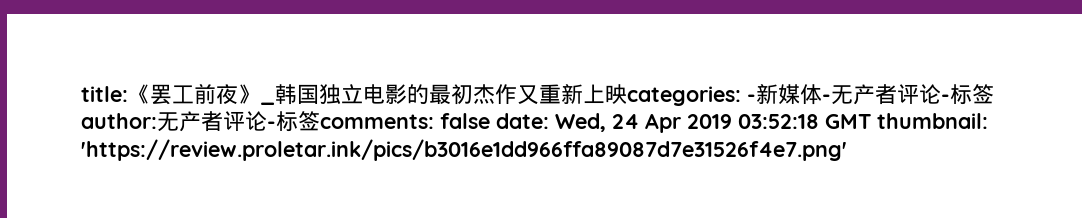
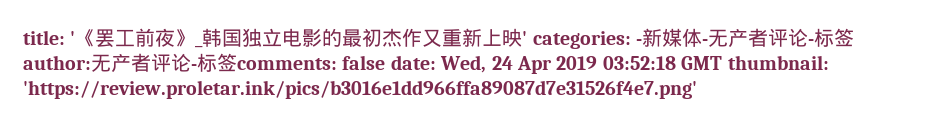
- title:《罢工前夜》_韩国独立电影的最初杰作又重新上映categories: -新媒体-无产者评论-标签author:无产者评论-标签comments: false date: Wed, 24 Apr 2019 03:52:18 GMT thumbnail: 'https://review.proletar.ink/pics/b3016e1dd966ffa89087d7e31526f4e7.png'
+ title: '《罢工前夜》_韩国独立电影的最初杰作又重新上映' categories: -新媒体-无产者评论-标签author:无产者评论-标签comments: false date: Wed, 24 Apr 2019 03:52:18 GMT thumbnail: 'https://review.proletar.ink/pics/b3016e1dd966ffa89087d7e31526f4e7.png'

